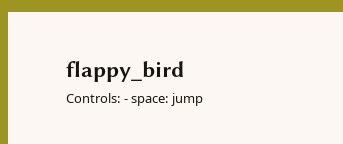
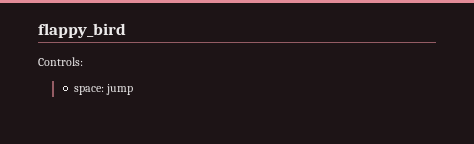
- Controls: - space: jump
+ Controls:
+ space: jump

